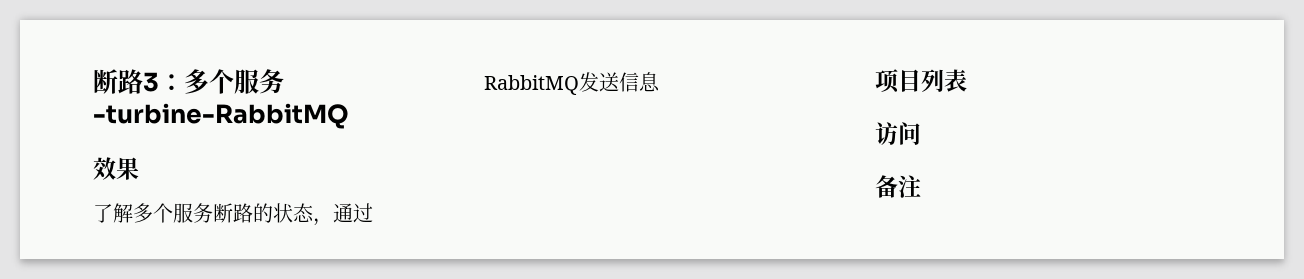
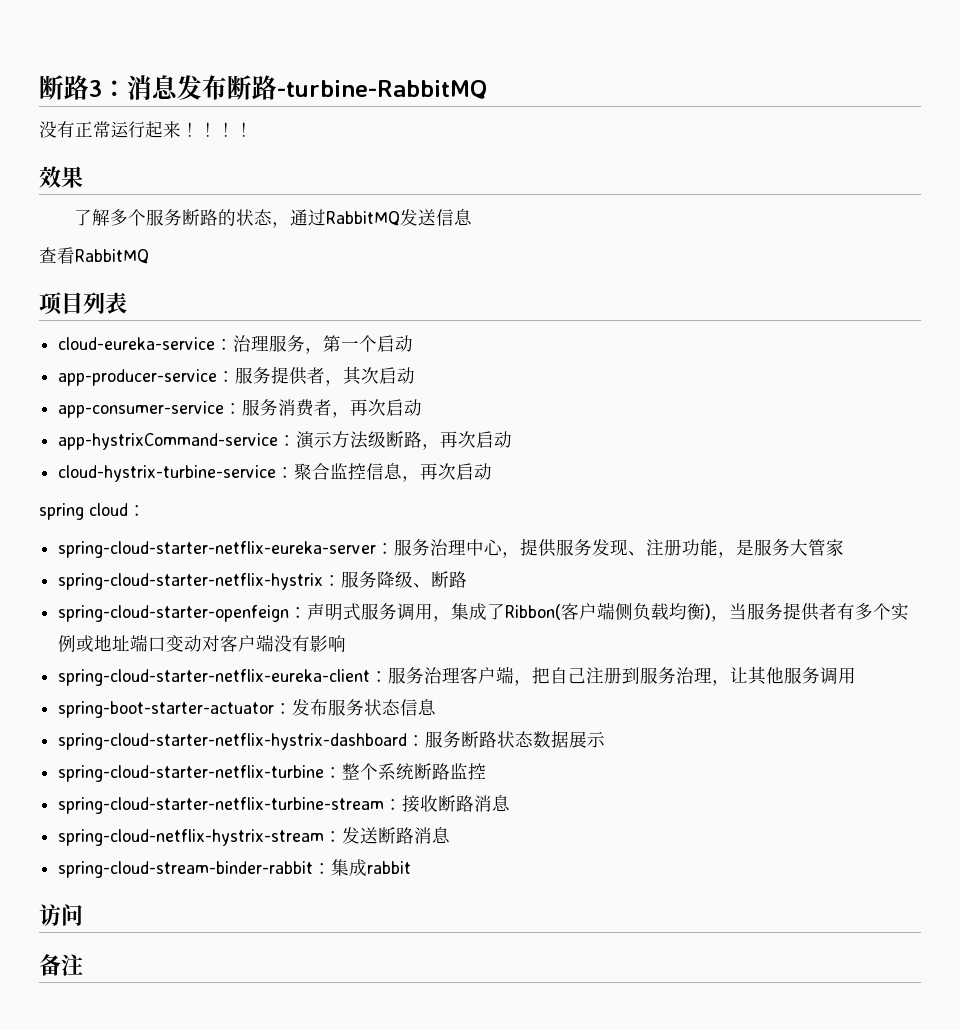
- 断路3：多个服务-turbine-RabbitMQ
+ 断路3：消息发布断路-turbine-RabbitMQ
+ 没有正常运行起来！！！！
+ 查看RabbitMQ
+ cloud-eureka-service：治理服务，第一个启动
+ app-producer-service：服务提供者，其次启动
+ app-consumer-service：服务消费者，再次启动
+ app-hystrixCommand-service：演示方法级断路，再次启动
+ cloud-hystrix-turbine-service：聚合监控信息，再次启动
+ spring cloud：
+ spring-cloud-starter-netflix-eureka-server：服务治理中心，提供服务发现、注册功能，是服务大管家
+ spring-cloud-starter-netflix-hystrix：服务降级、断路
+ spring-cloud-starter-openfeign：声明式服务调用，集成了Ribbon(客户端侧负载均衡)，当服务提供者有多个实例或地址端口变动对客户端没有影响
+ spring-cloud-starter-netflix-eureka-client：服务治理客户端，把自己注册到服务治理，让其他服务调用
+ spring-boot-starter-actuator：发布服务状态信息
+ spring-cloud-starter-netflix-hystrix-dashboard：服务断路状态数据展示
+ spring-cloud-starter-netflix-turbine：整个系统断路监控
+ spring-cloud-starter-netflix-turbine-stream：接收断路消息
+ spring-cloud-netflix-hystrix-stream：发送断路消息
+ spring-cloud-stream-binder-rabbit：集成rabbit

